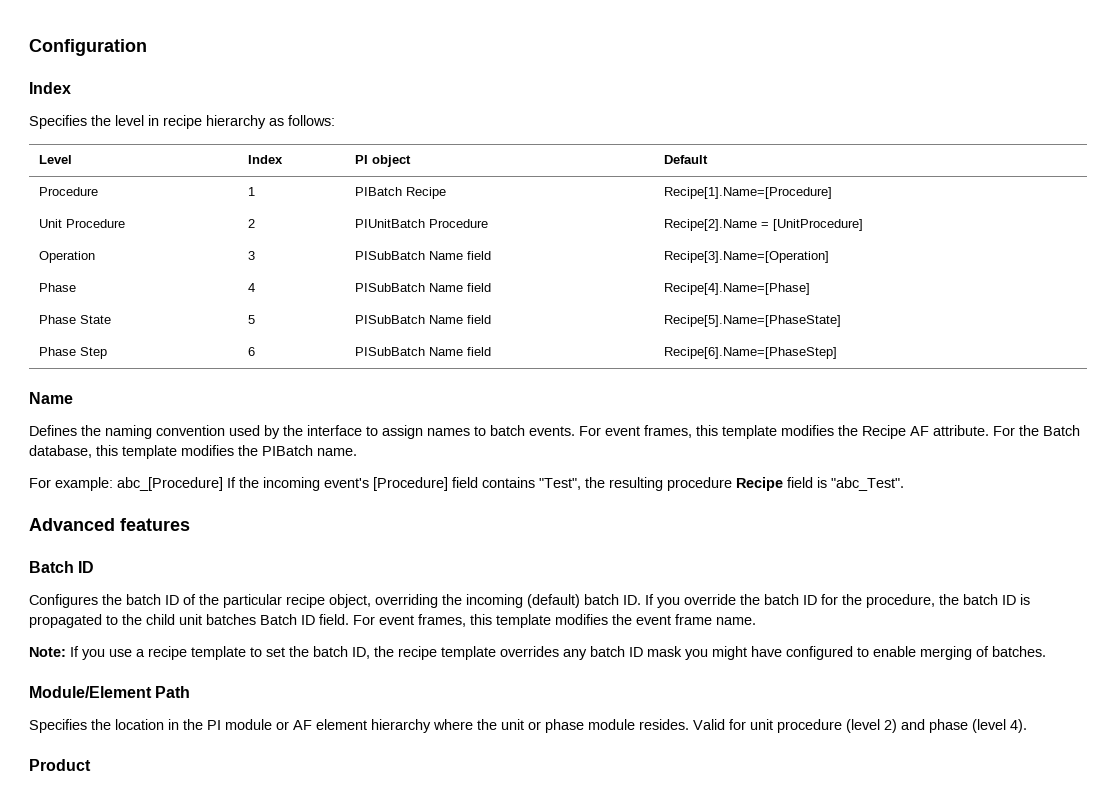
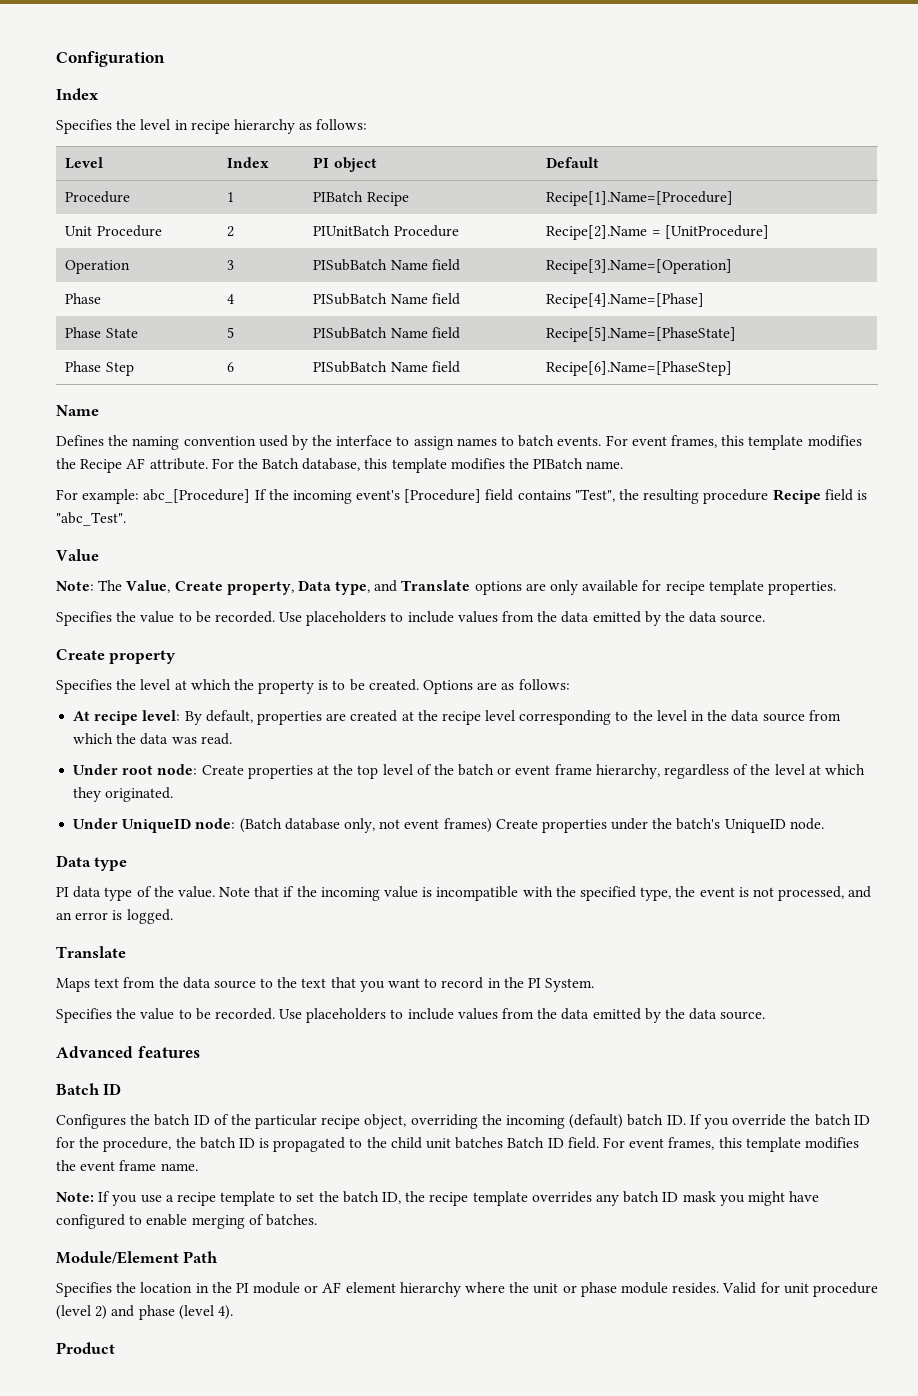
+ Value
+ Note: The Value, Create property, Data type, and Translate options are only available for recipe template properties.
+ Specifies the value to be recorded. Use placeholders to include values from the data emitted by the data source.
+ Create property
+ Specifies the level at which the property is to be created. Options are as follows:
+ At recipe level: By default, properties are created at the recipe level corresponding to the level in the data source from which the data was read.
+ Under root node: Create properties at the top level of the batch or event frame hierarchy, regardless of the level at which they originated.
+ Under UniqueID node: (Batch database only, not event frames) Create properties under the batch's UniqueID node.
+ Data type
+ PI data type of the value. Note that if the incoming value is incompatible with the specified type, the event is not processed, and an error is logged.
+ Translate
+ Maps text from the data source to the text that you want to record in the PI System.
+ Specifies the value to be recorded. Use placeholders to include values from the data emitted by the data source.

